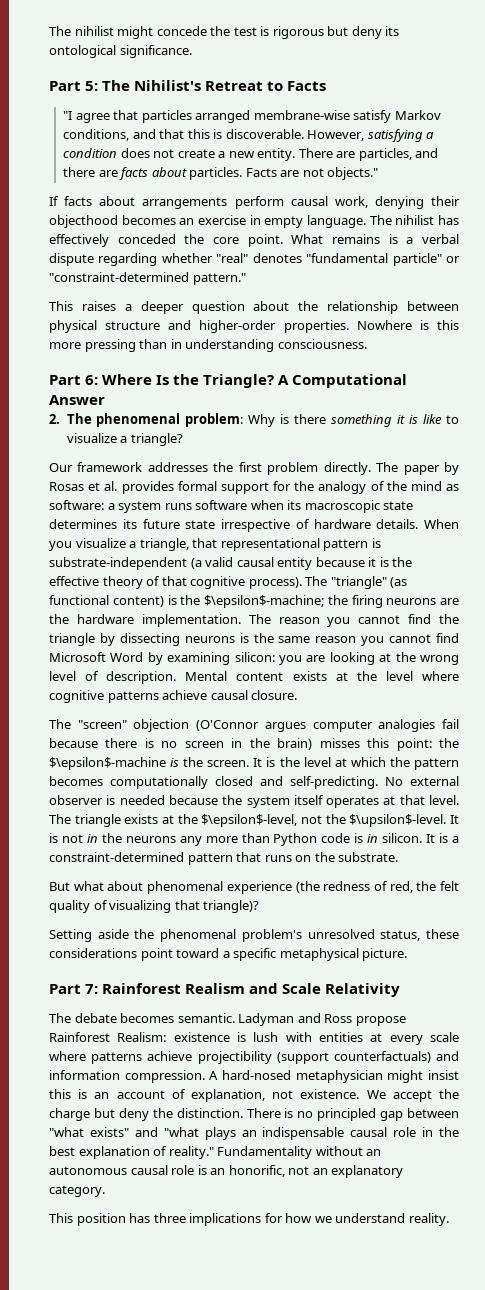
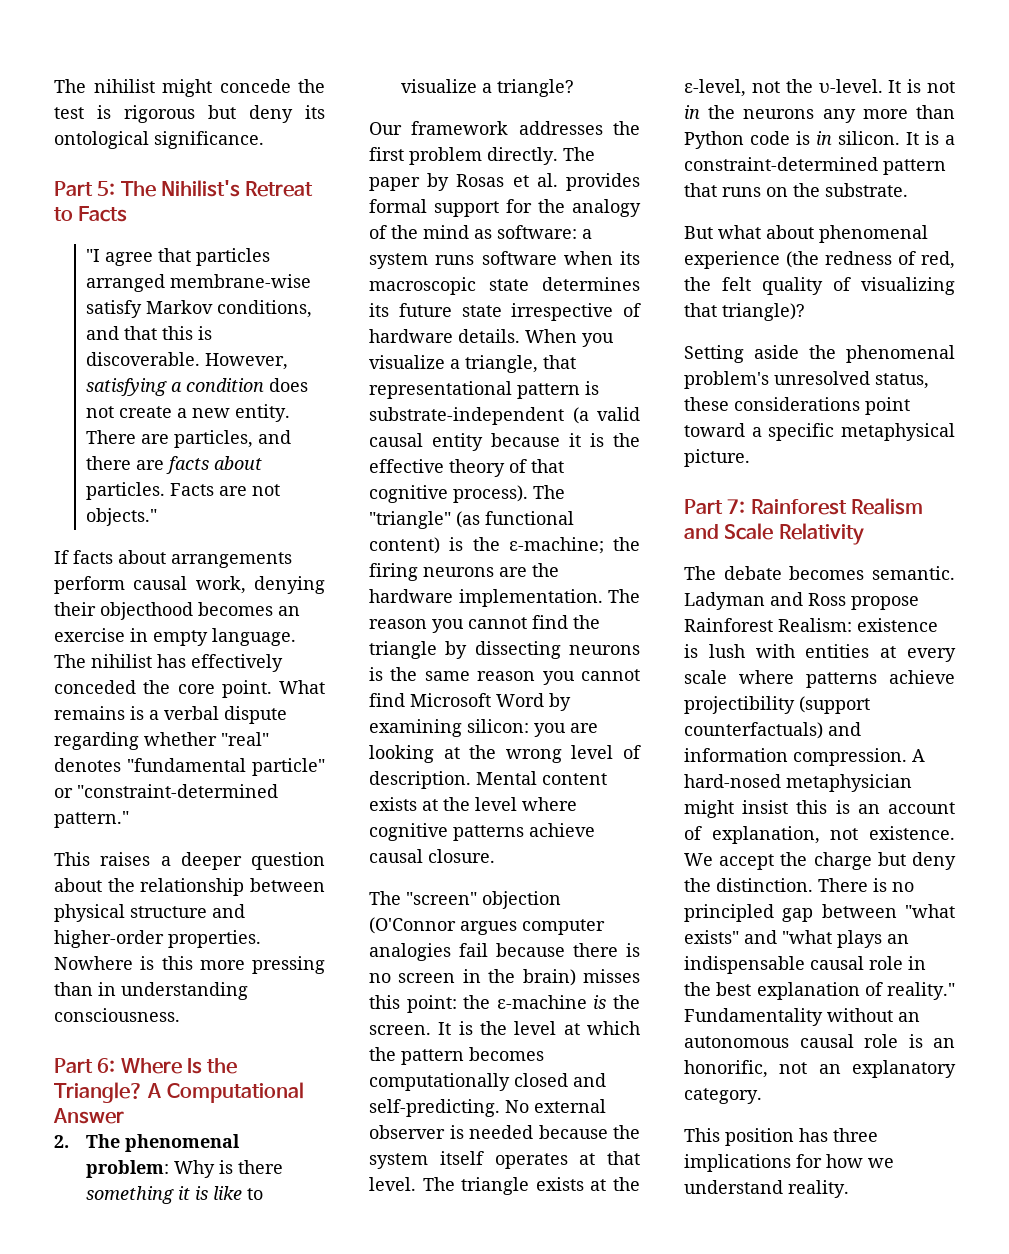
- The "triangle" (as functional content) is the $\epsilon$-machine; the firing neurons are the hardware implementation.
+ The "triangle" (as functional content) is the ε-machine; the firing neurons are the hardware implementation.
- The "screen" objection (O'Connor argues computer analogies fail because there is no screen in the brain) misses this point: the $\epsilon$-machine is the screen.
+ The "screen" objection (O'Connor argues computer analogies fail because there is no screen in the brain) misses this point: the ε-machine is the screen.
- The triangle exists at the $\epsilon$-level, not the $\upsilon$-level.
+ The triangle exists at the ε-level, not the υ-level.

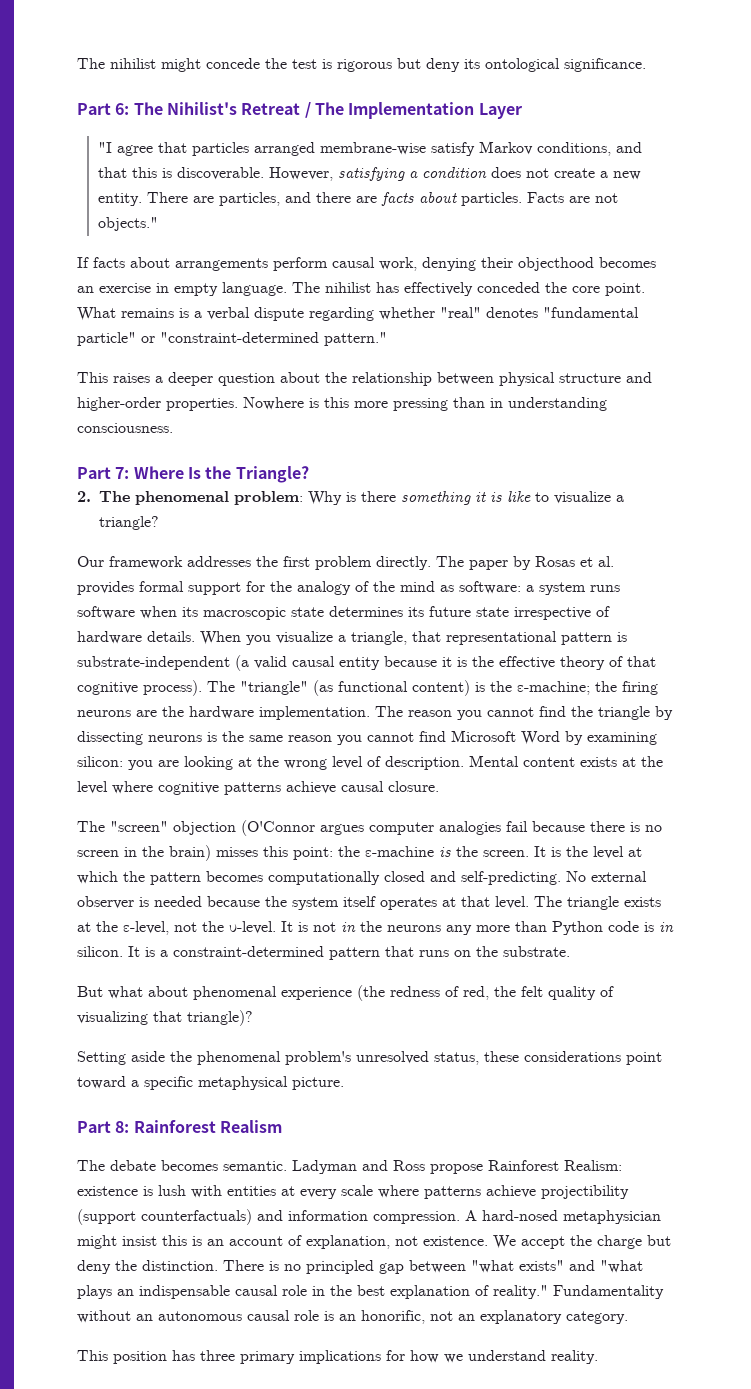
- Part 5: The Nihilist's Retreat to Facts
+ Part 6: The Nihilist's Retreat / The Implementation Layer
- Part 6: Where Is the Triangle? A Computational Answer
+ Part 7: Where Is the Triangle?
- Part 7: Rainforest Realism and Scale Relativity
+ Part 8: Rainforest Realism
- This position has three implications for how we understand reality.
+ This position has three primary implications for how we understand reality.

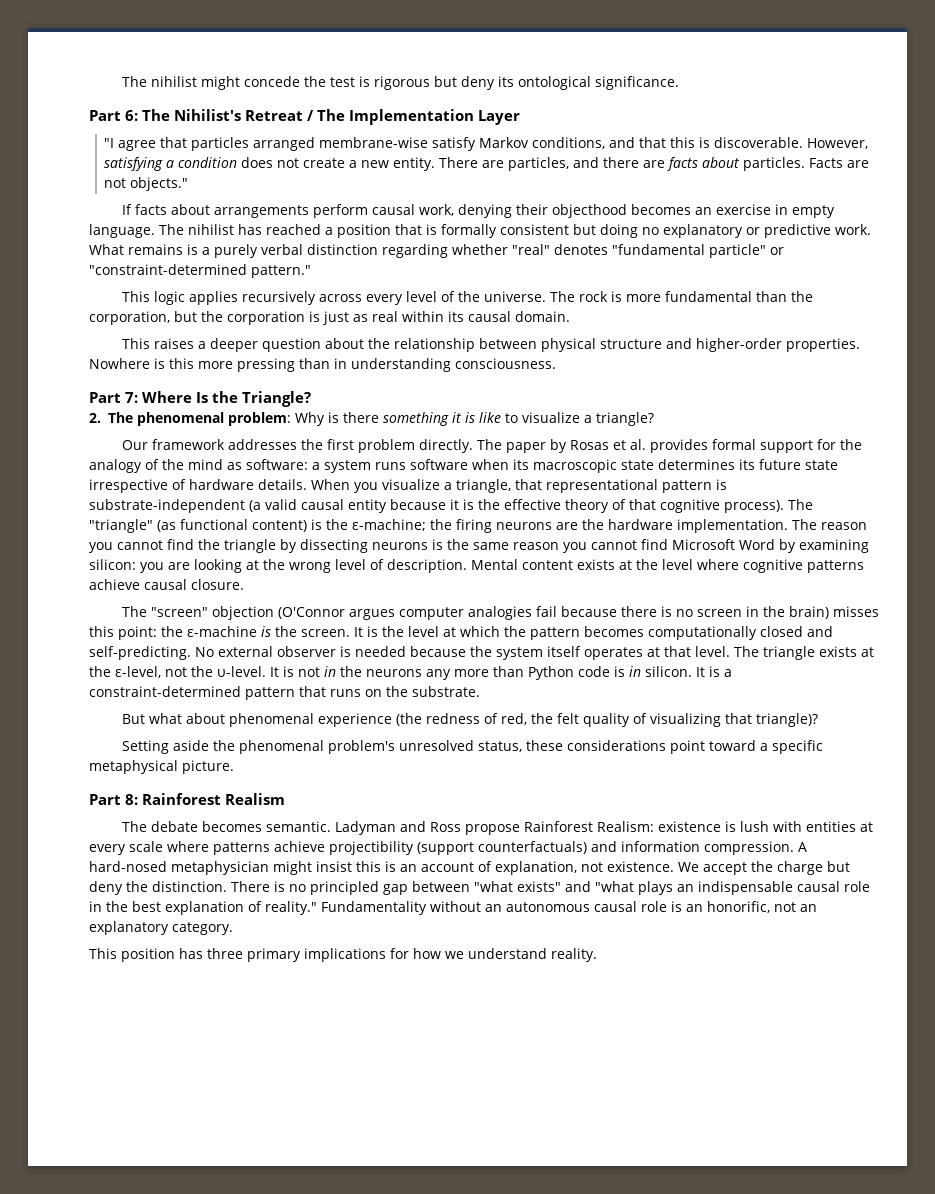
- The nihilist has effectively conceded the core point.
+ The nihilist has reached a position that is formally consistent but doing no explanatory or predictive work.
- What remains is a verbal dispute regarding whether "real" denotes "fundamental particle" or "constraint-determined pattern."
+ What remains is a purely verbal distinction regarding whether "real" denotes "fundamental particle" or "constraint-determined pattern."
+ This logic applies recursively across every level of the universe. The rock is more fundamental than the corporation, but the corporation is just as real within its causal domain.

